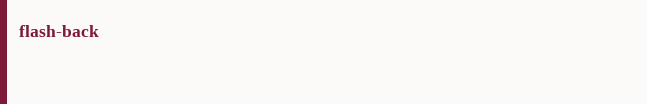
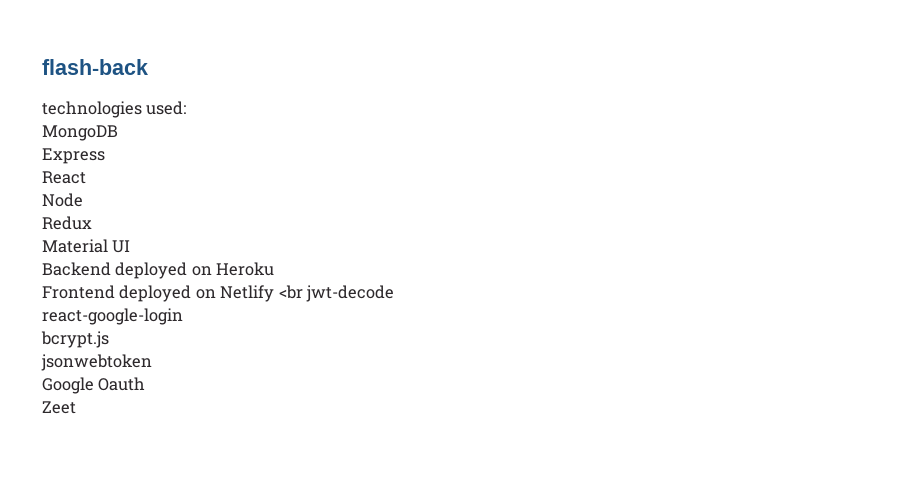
+ technologies used:
+ MongoDB
+ Express
+ React
+ Node
+ Redux
+ Material UI
+ Backend deployed on Heroku
+ Frontend deployed on Netlify <br jwt-decode
+ react-google-login
+ bcrypt.js
+ jsonwebtoken
+ Google Oauth
+ Zeet

